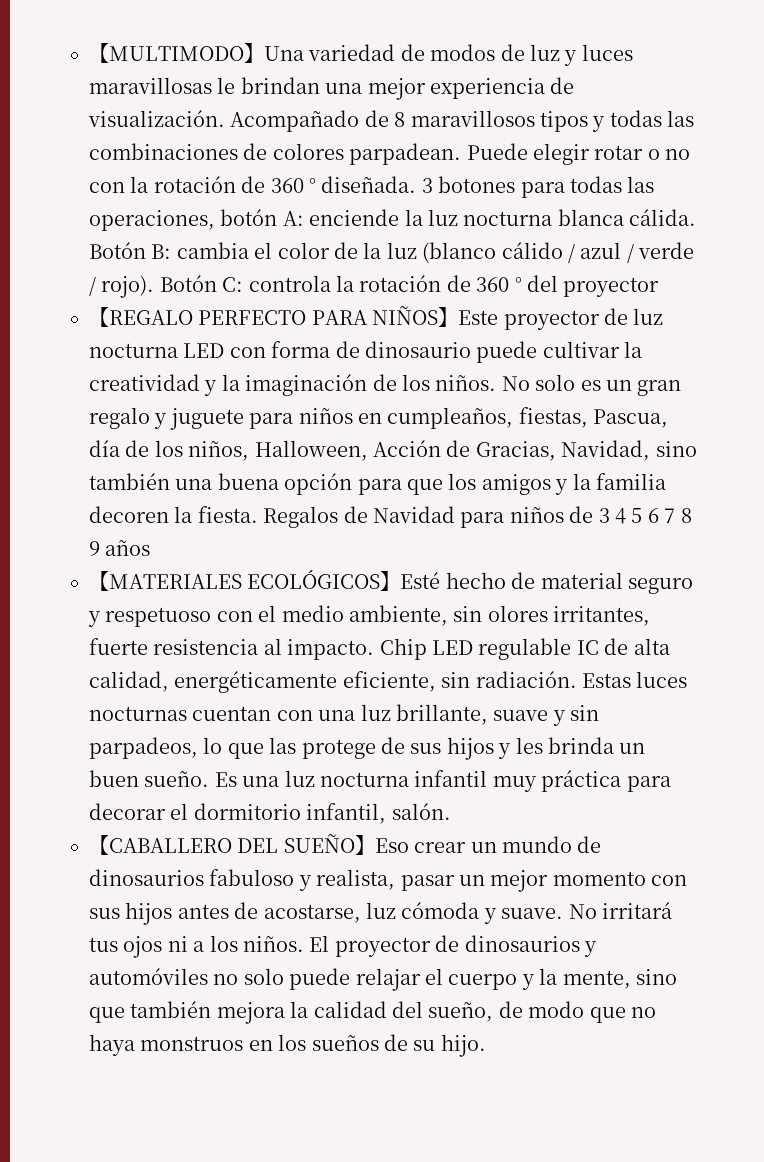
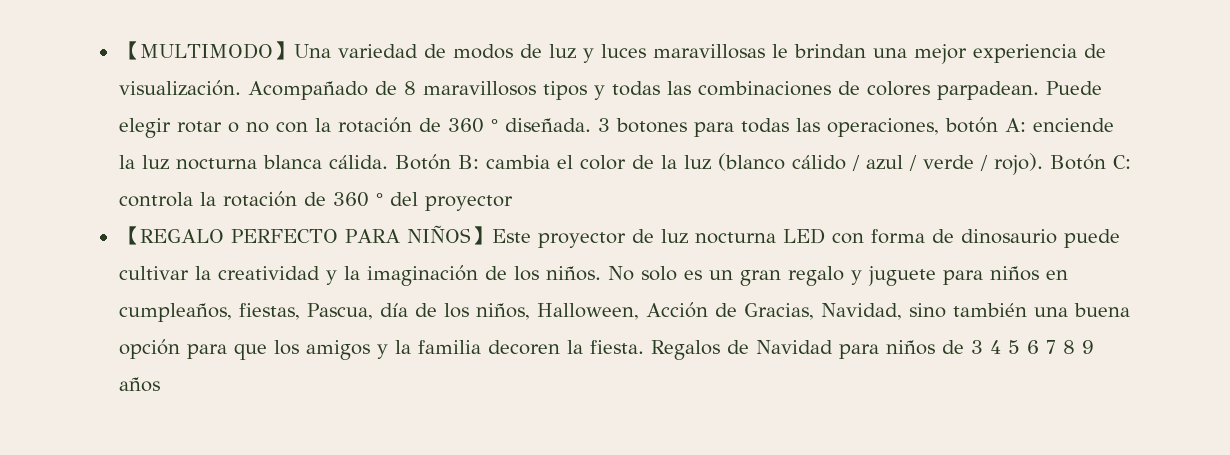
- 【MATERIALES ECOLÓGICOS】Esté hecho de material seguro y respetuoso con el medio ambiente, sin olores irritantes, fuerte resistencia al impacto. Chip LED regulable IC de alta calidad, energéticamente eficiente, sin radiación. Estas luces nocturnas cuentan con una luz brillante, suave y sin parpadeos, lo que las protege de sus hijos y les brinda un buen sueño. Es una luz nocturna infantil muy práctica para decorar el dormitorio infantil, salón.
- 【CABALLERO DEL SUEÑO】Eso crear un mundo de dinosaurios fabuloso y realista, pasar un mejor momento con sus hijos antes de acostarse, luz cómoda y suave. No irritará tus ojos ni a los niños. El proyector de dinosaurios y automóviles no solo puede relajar el cuerpo y la mente, sino que también mejora la calidad del sueño, de modo que no haya monstruos en los sueños de su hijo.

